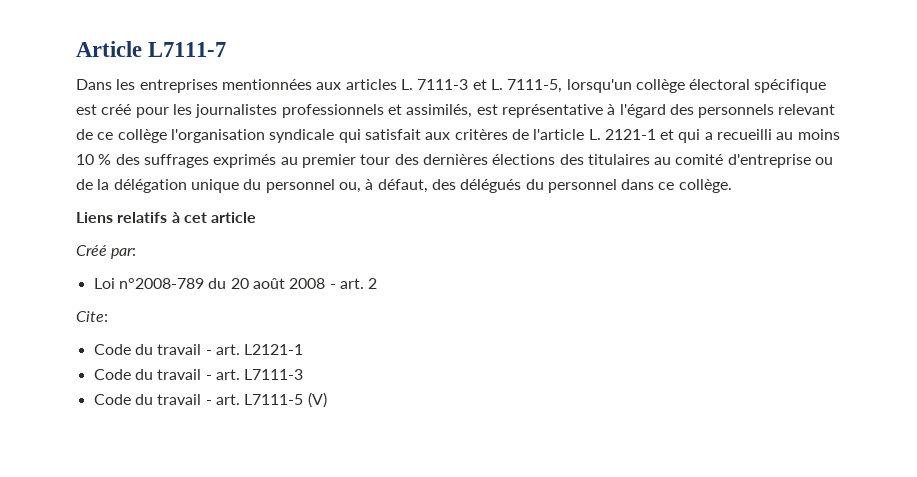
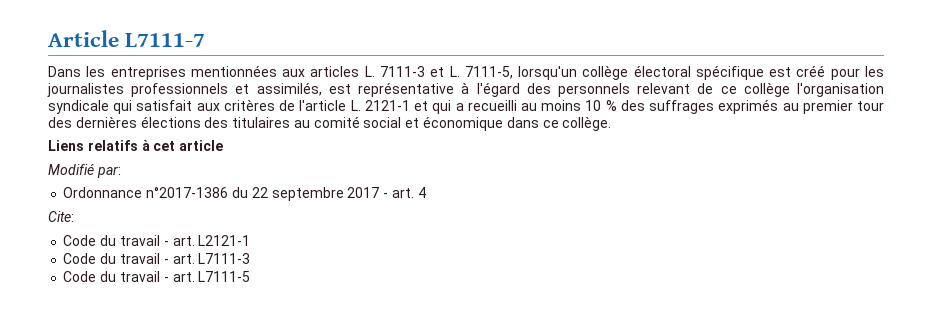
- Dans les entreprises mentionnées aux articles L. 7111-3 et L. 7111-5, lorsqu'un collège électoral spécifique est créé pour les journalistes professionnels et assimilés, est représentative à l'égard des personnels relevant de ce collège l'organisation syndicale qui satisfait aux critères de l'article L. 2121-1 et qui a recueilli au moins 10 % des suffrages exprimés au premier tour des dernières élections des titulaires au comité d'entreprise ou de la délégation unique du personnel ou, à défaut, des délégués du personnel dans ce collège.
+ Dans les entreprises mentionnées aux articles L. 7111-3 et L. 7111-5, lorsqu'un collège électoral spécifique est créé pour les journalistes professionnels et assimilés, est représentative à l'égard des personnels relevant de ce collège l'organisation syndicale qui satisfait aux critères de l'article L. 2121-1 et qui a recueilli au moins 10 % des suffrages exprimés au premier tour des dernières élections des titulaires au comité social et économique dans ce collège.
- Créé par:
+ Modifié par:
- Loi n°2008-789 du 20 août 2008 - art. 2
+ Ordonnance n°2017-1386 du 22 septembre 2017 - art. 4
- Code du travail - art. L7111-5 (V)
+ Code du travail - art. L7111-5

